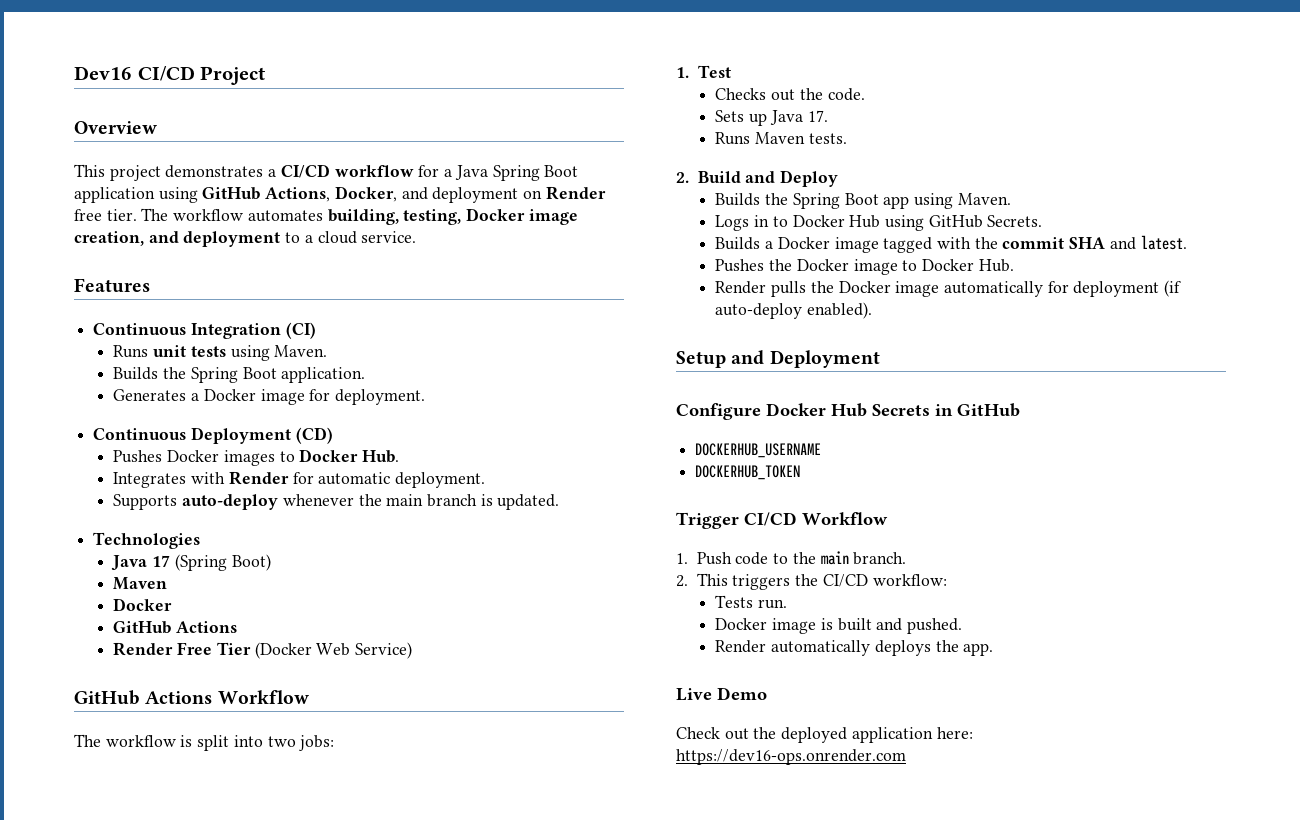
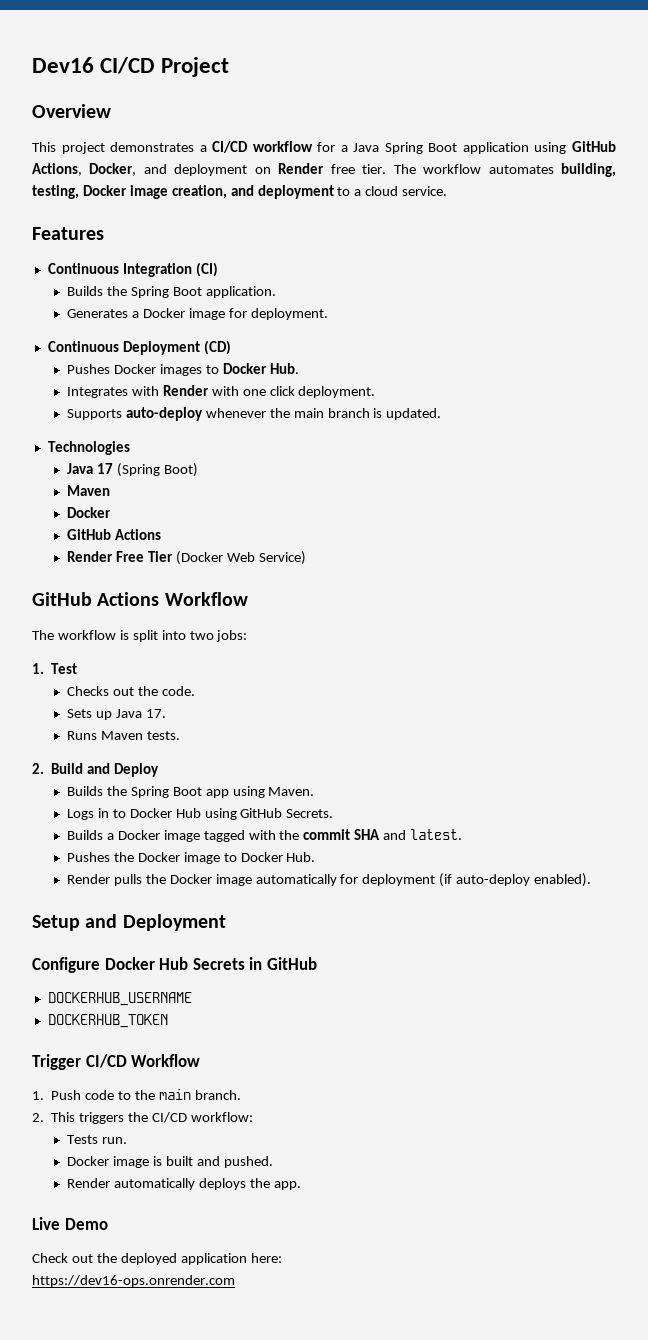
- Runs unit tests using Maven.
- Integrates with Render for automatic deployment.
+ Integrates with Render with one click deployment.

